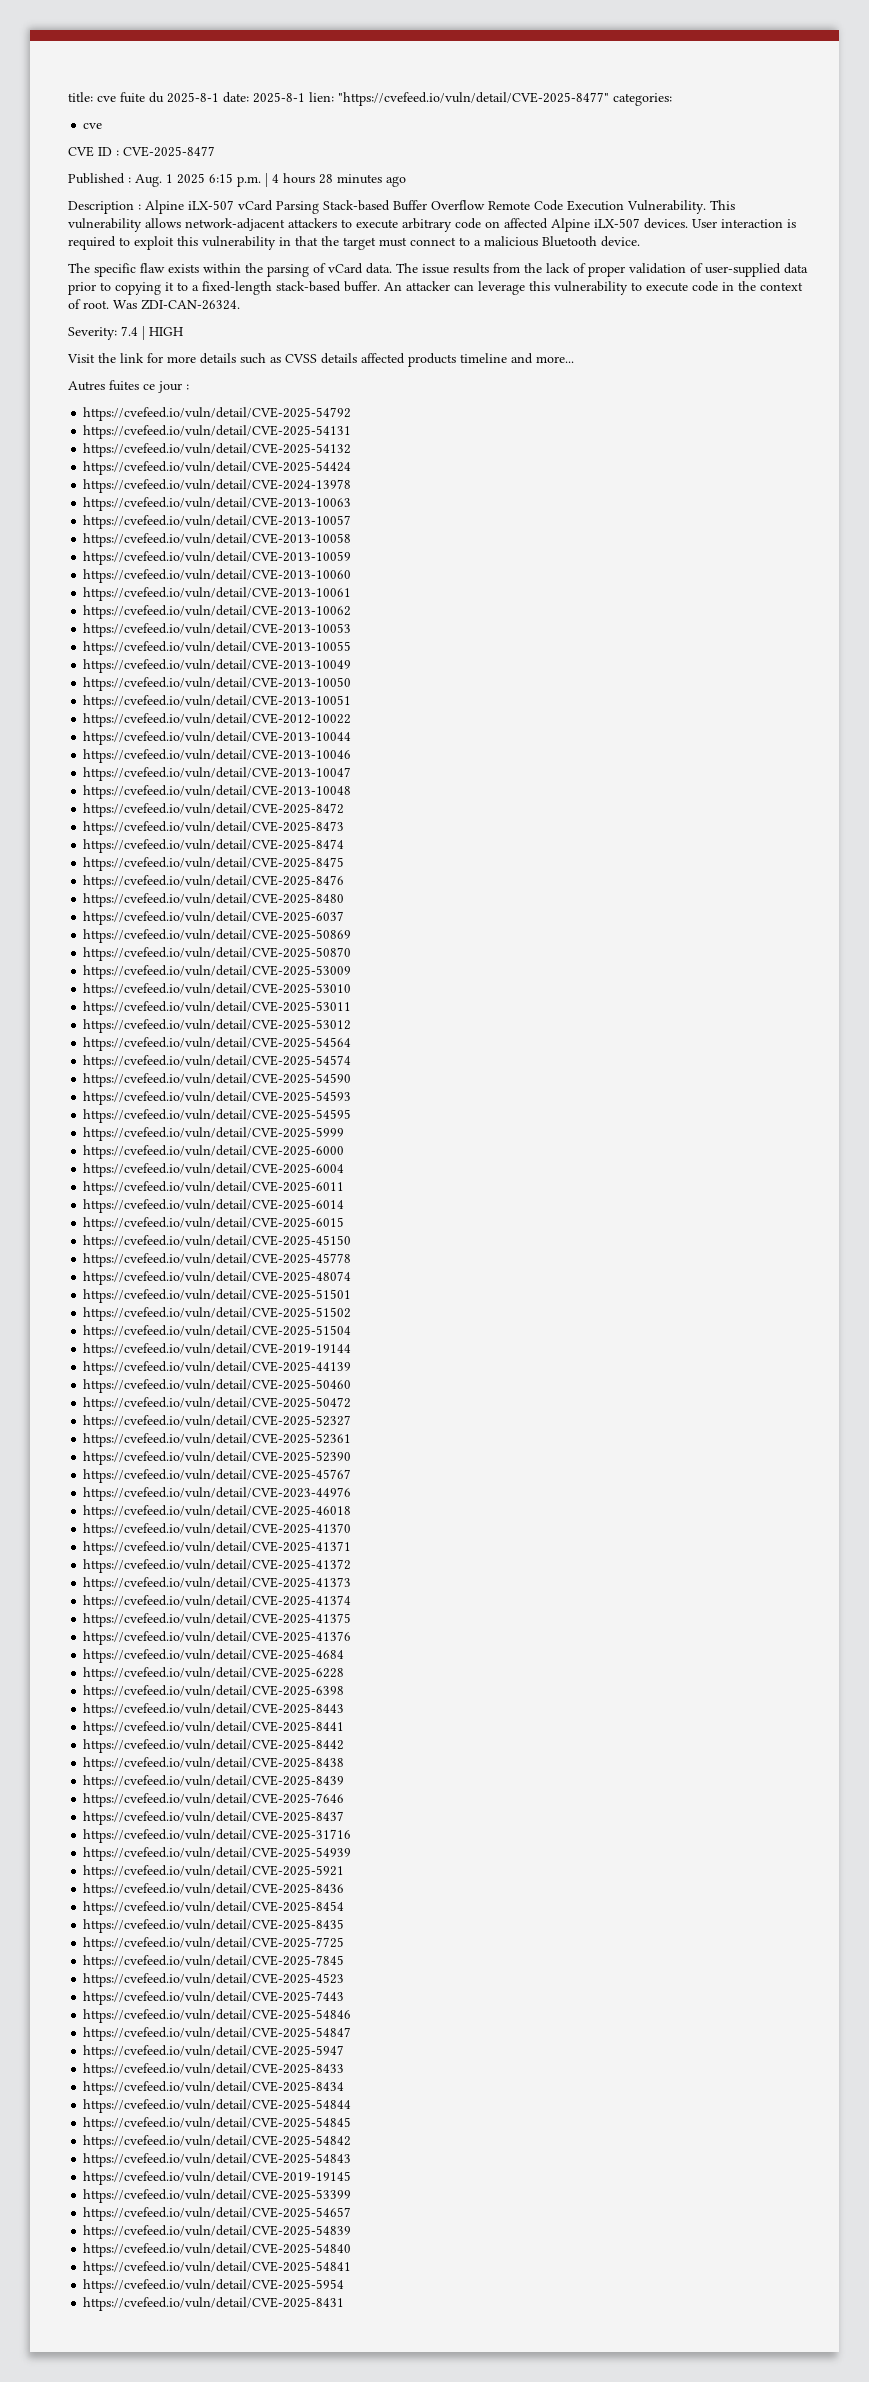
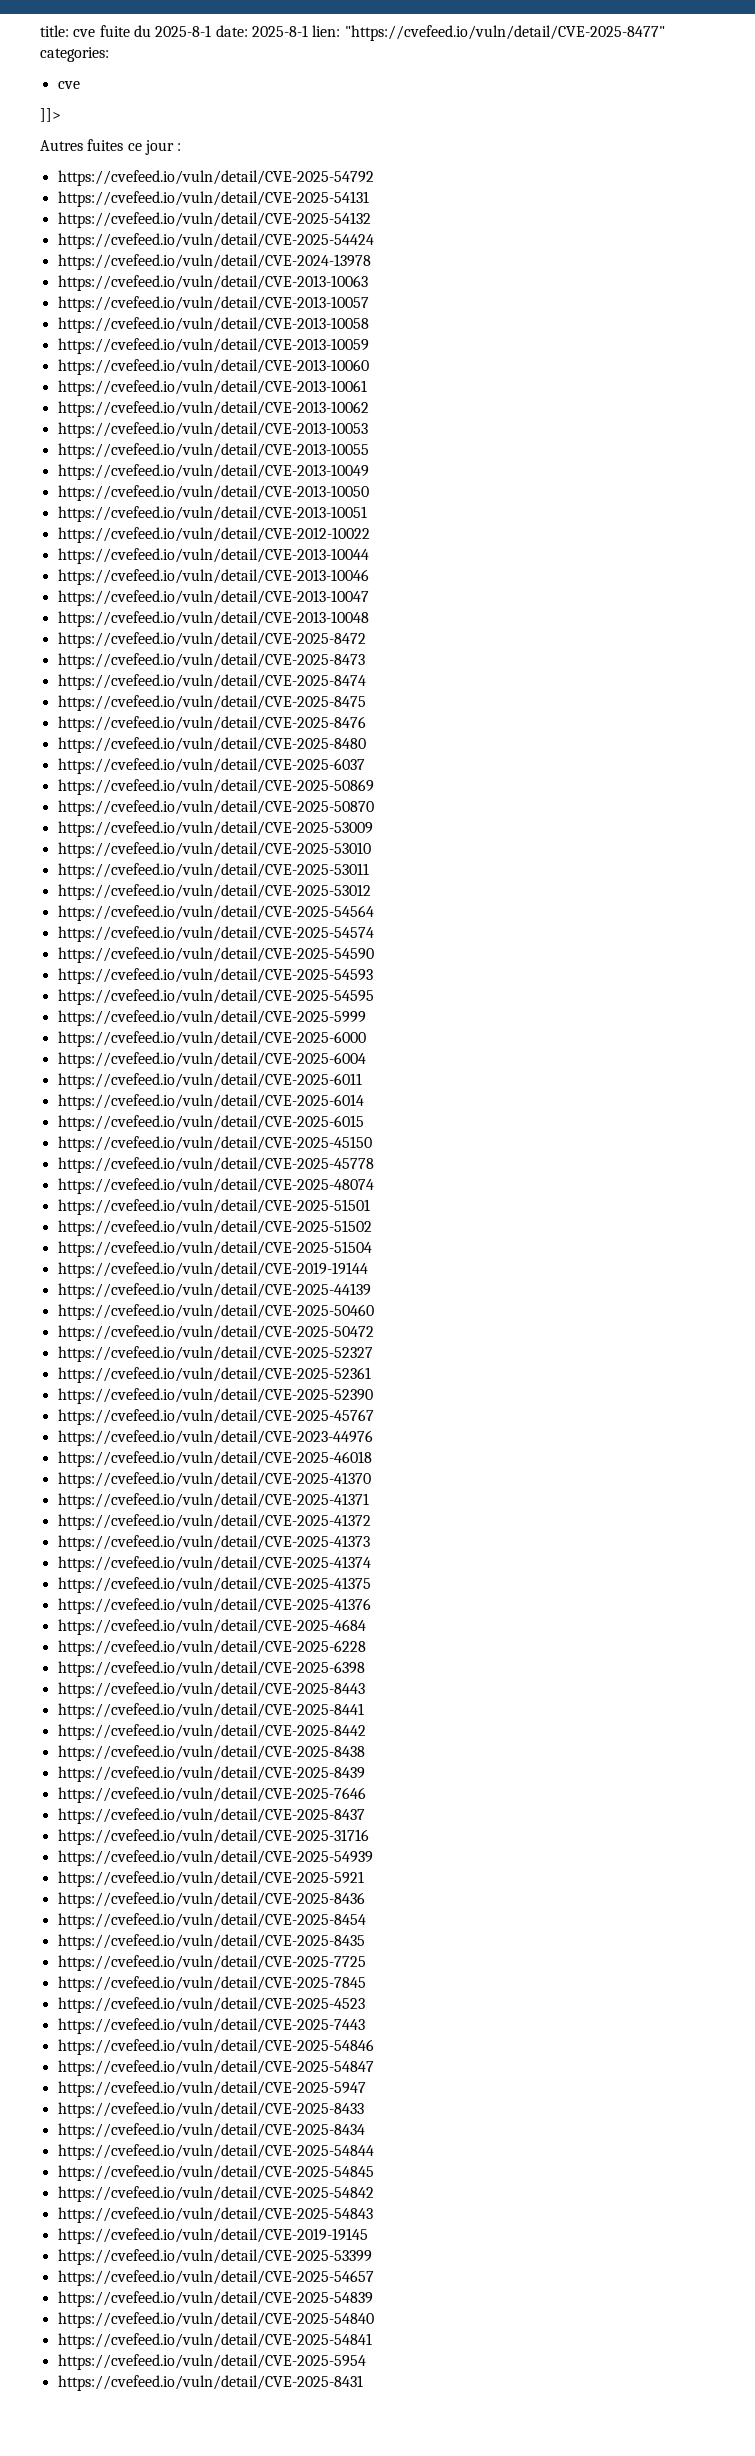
- CVE ID : CVE-2025-8477
- Published : Aug. 1 2025 6:15 p.m. | 4 hours 28 minutes ago
- Description : Alpine iLX-507 vCard Parsing Stack-based Buffer Overflow Remote Code Execution Vulnerability. This vulnerability allows network-adjacent attackers to execute arbitrary code on affected Alpine iLX-507 devices. User interaction is required to exploit this vulnerability in that the target must connect to a malicious Bluetooth device.
- The specific flaw exists within the parsing of vCard data. The issue results from the lack of proper validation of user-supplied data prior to copying it to a fixed-length stack-based buffer. An attacker can leverage this vulnerability to execute code in the context of root. Was ZDI-CAN-26324.
- Severity: 7.4 | HIGH
- Visit the link for more details such as CVSS details affected products timeline and more...
+ ]]>

